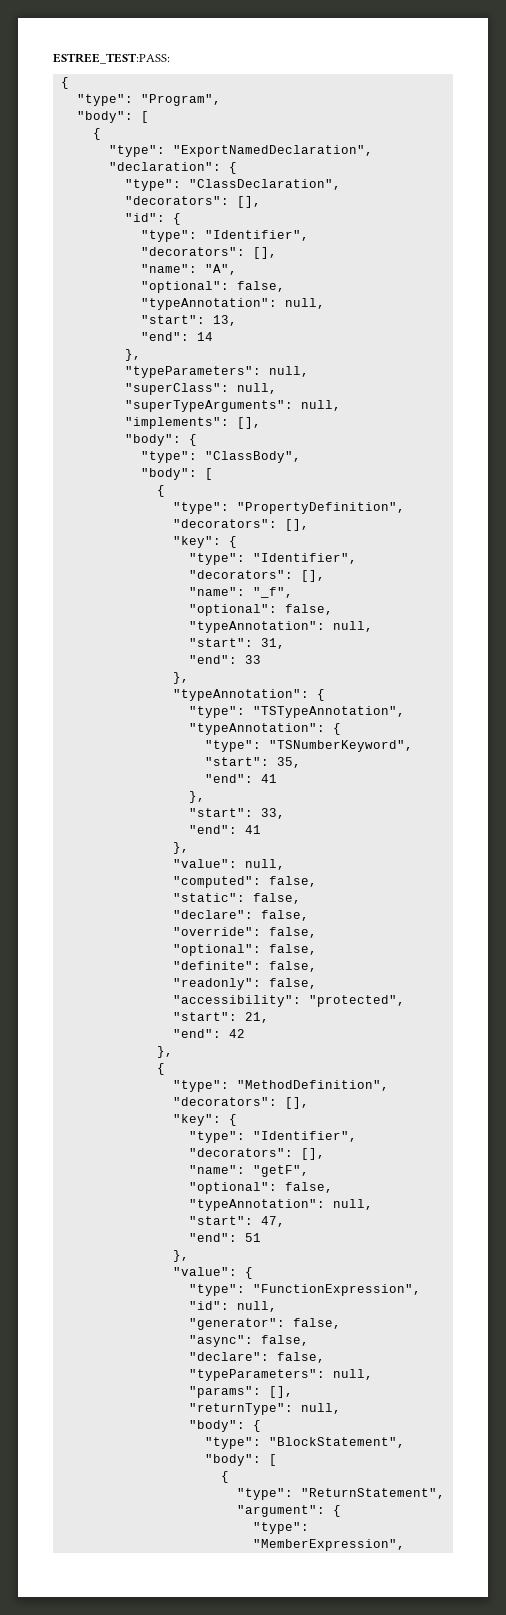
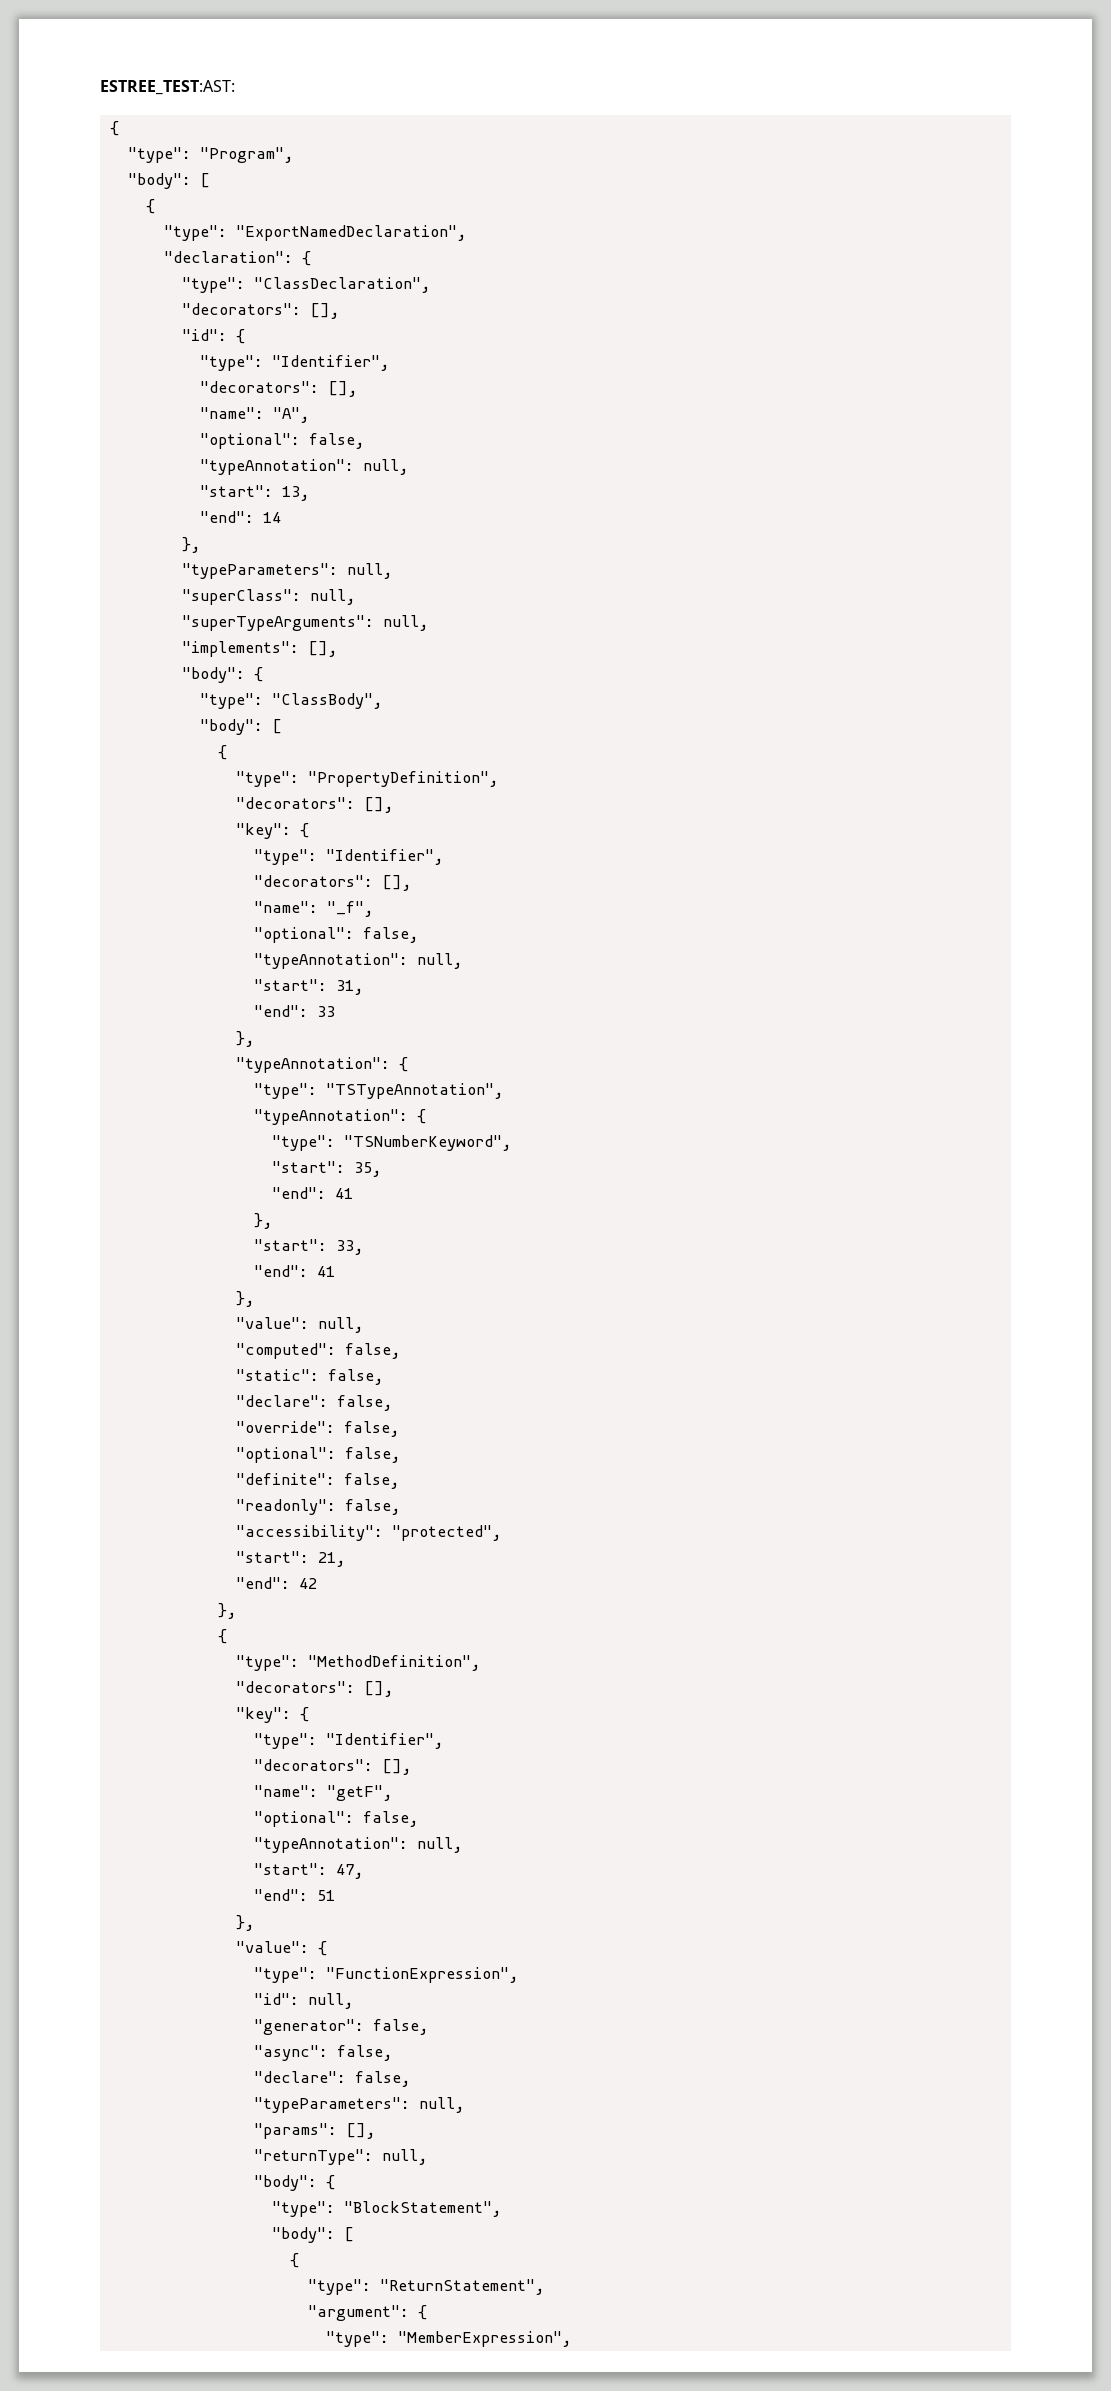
- ESTREE_TEST:PASS:
+ ESTREE_TEST:AST:

